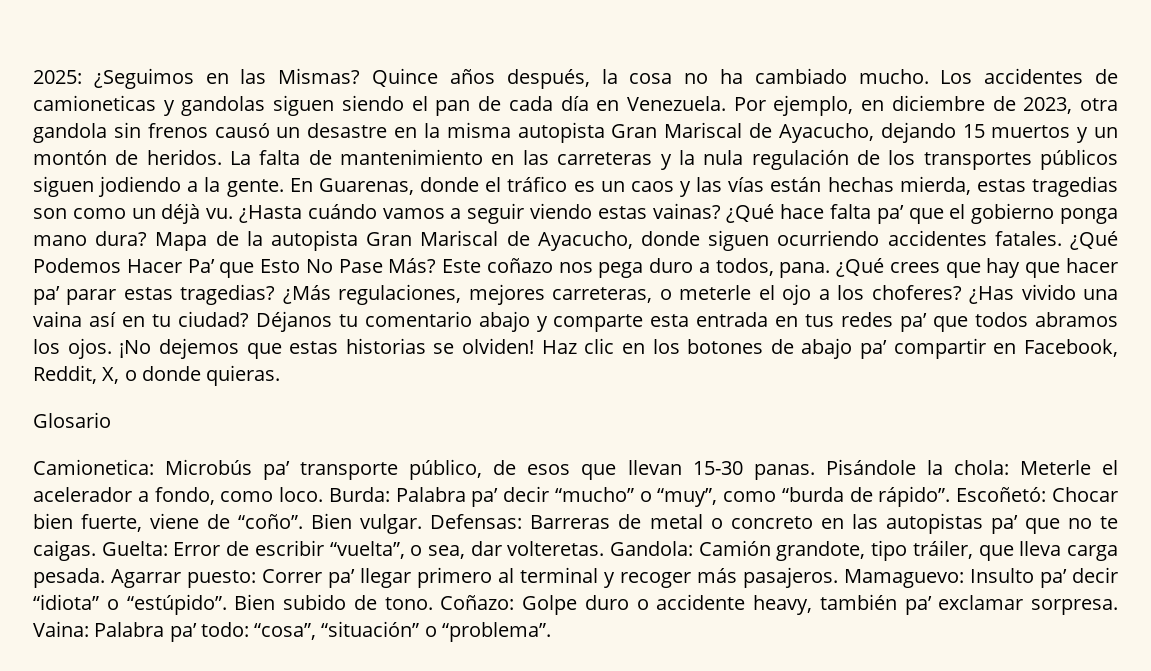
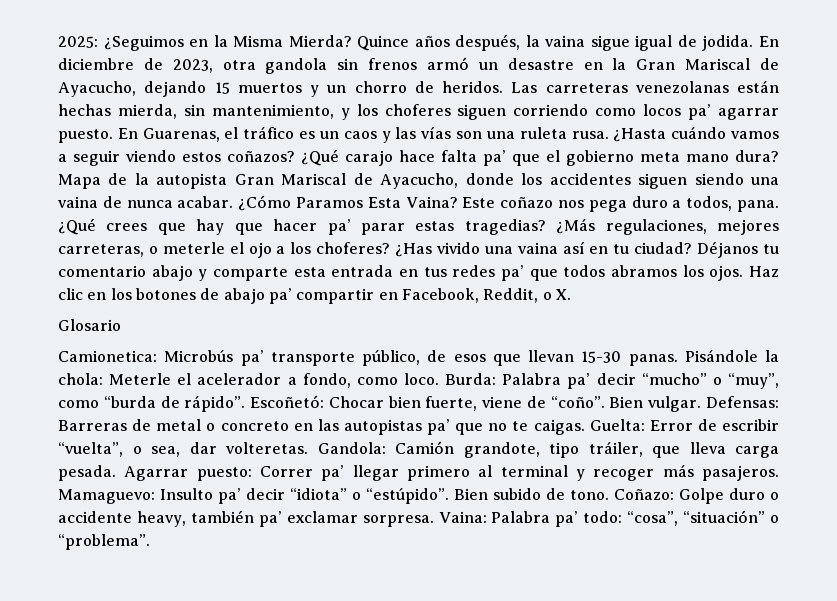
- 2025: ¿Seguimos en las Mismas?
+ 2025: ¿Seguimos en la Misma Mierda?
- Quince años después, la cosa no ha cambiado mucho. Los accidentes de camioneticas y gandolas siguen siendo el pan de cada día en Venezuela. Por ejemplo, en diciembre de 2023, otra gandola sin frenos causó un desastre en la misma autopista Gran Mariscal de Ayacucho, dejando 15 muertos y un montón de heridos.
+ Quince años después, la vaina sigue igual de jodida. En diciembre de 2023, otra gandola sin frenos armó un desastre en la Gran Mariscal de Ayacucho, dejando 15 muertos y un chorro de heridos.
- La falta de mantenimiento en las carreteras y la nula regulación de los transportes públicos siguen jodiendo a la gente.
+ Las carreteras venezolanas están hechas mierda, sin mantenimiento, y los choferes siguen corriendo como locos pa’ agarrar puesto.
- En Guarenas, donde el tráfico es un caos y las vías están hechas mierda, estas tragedias son como un déjà vu.
+ En Guarenas, el tráfico es un caos y las vías son una ruleta rusa.
- ¿Hasta cuándo vamos a seguir viendo estas vainas? ¿Qué hace falta pa’ que el gobierno ponga mano dura?
+ ¿Hasta cuándo vamos a seguir viendo estos coñazos? ¿Qué carajo hace falta pa’ que el gobierno meta mano dura?
- Mapa de la autopista Gran Mariscal de Ayacucho, donde siguen ocurriendo accidentes fatales. ¿Qué Podemos Hacer Pa’ que Esto No Pase Más?
+ Mapa de la autopista Gran Mariscal de Ayacucho, donde los accidentes siguen siendo una vaina de nunca acabar. ¿Cómo Paramos Esta Vaina?
- ¡No dejemos que estas historias se olviden!
- Haz clic en los botones de abajo pa’ compartir en Facebook, Reddit, X, o donde quieras.
+ Haz clic en los botones de abajo pa’ compartir en Facebook, Reddit, o X.

